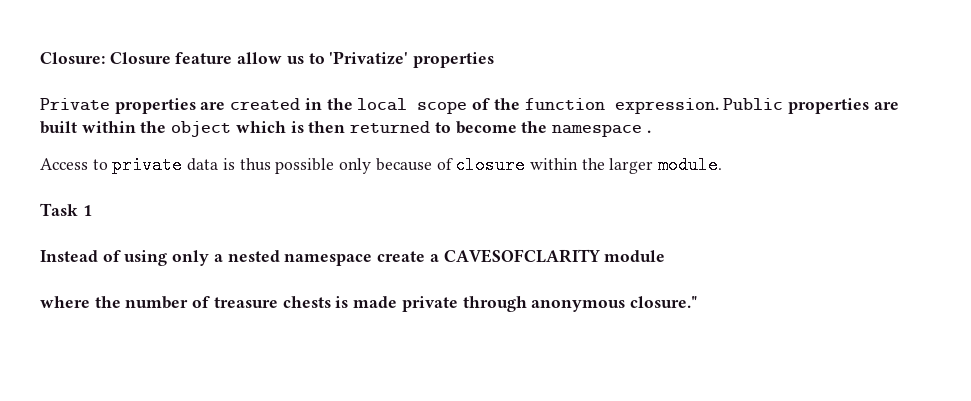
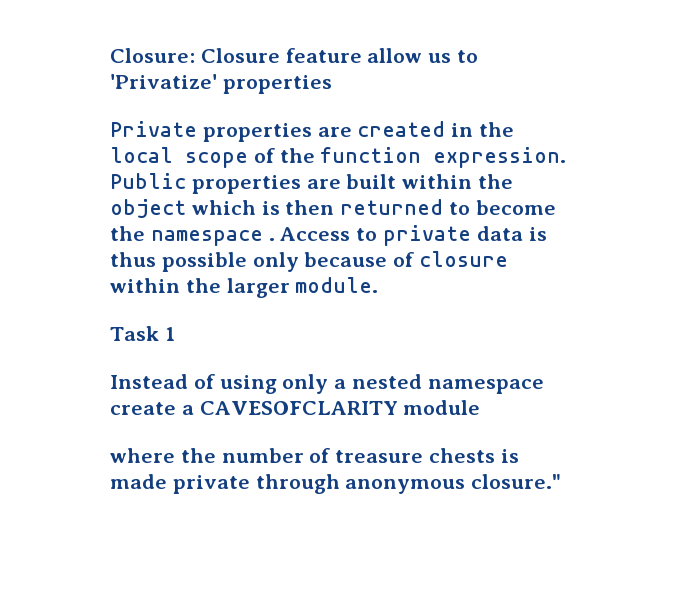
- Public properties are built within the object which is then returned to become the namespace .
- Access to private data is thus possible only because of closure within the larger module.
+ Public properties are built within the object which is then returned to become the namespace . Access to private data is thus possible only because of closure within the larger module.

